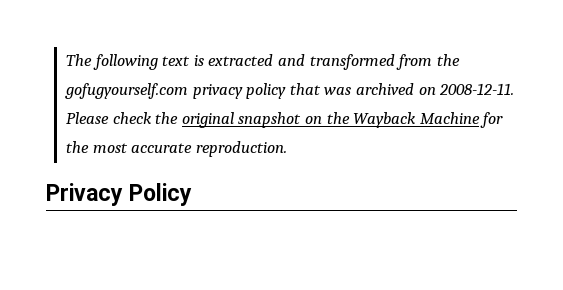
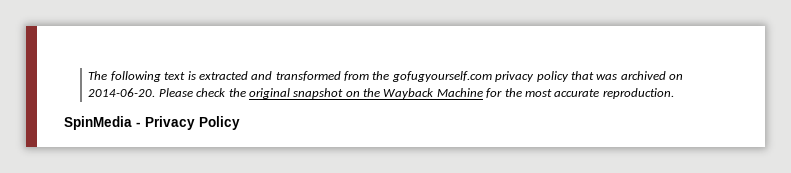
- The following text is extracted and transformed from the gofugyourself.com privacy policy that was archived on 2008-12-11.
+ The following text is extracted and transformed from the gofugyourself.com privacy policy that was archived on 2014-06-20.
- Privacy Policy
+ SpinMedia - Privacy Policy

